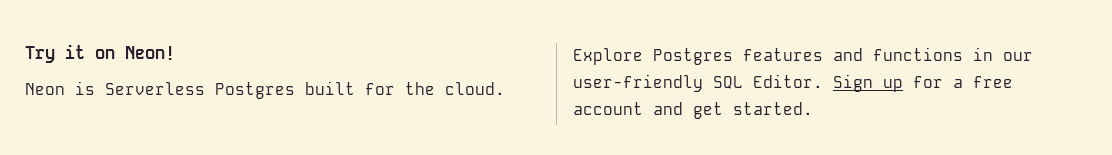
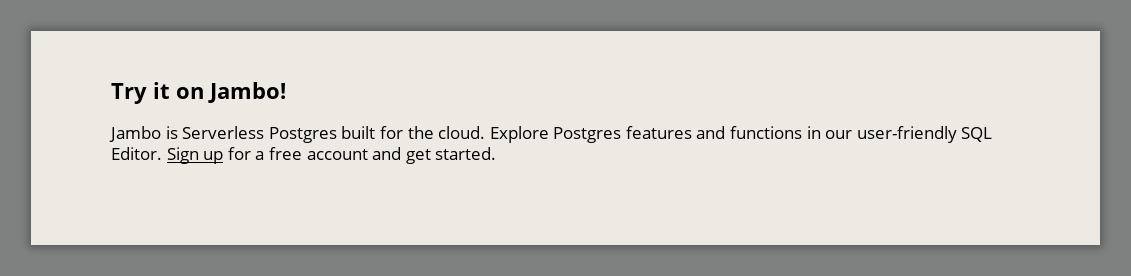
- Try it on Neon!
- Neon is Serverless Postgres built for the cloud.
+ Try it on Jambo!
+ Jambo is Serverless Postgres built for the cloud.

